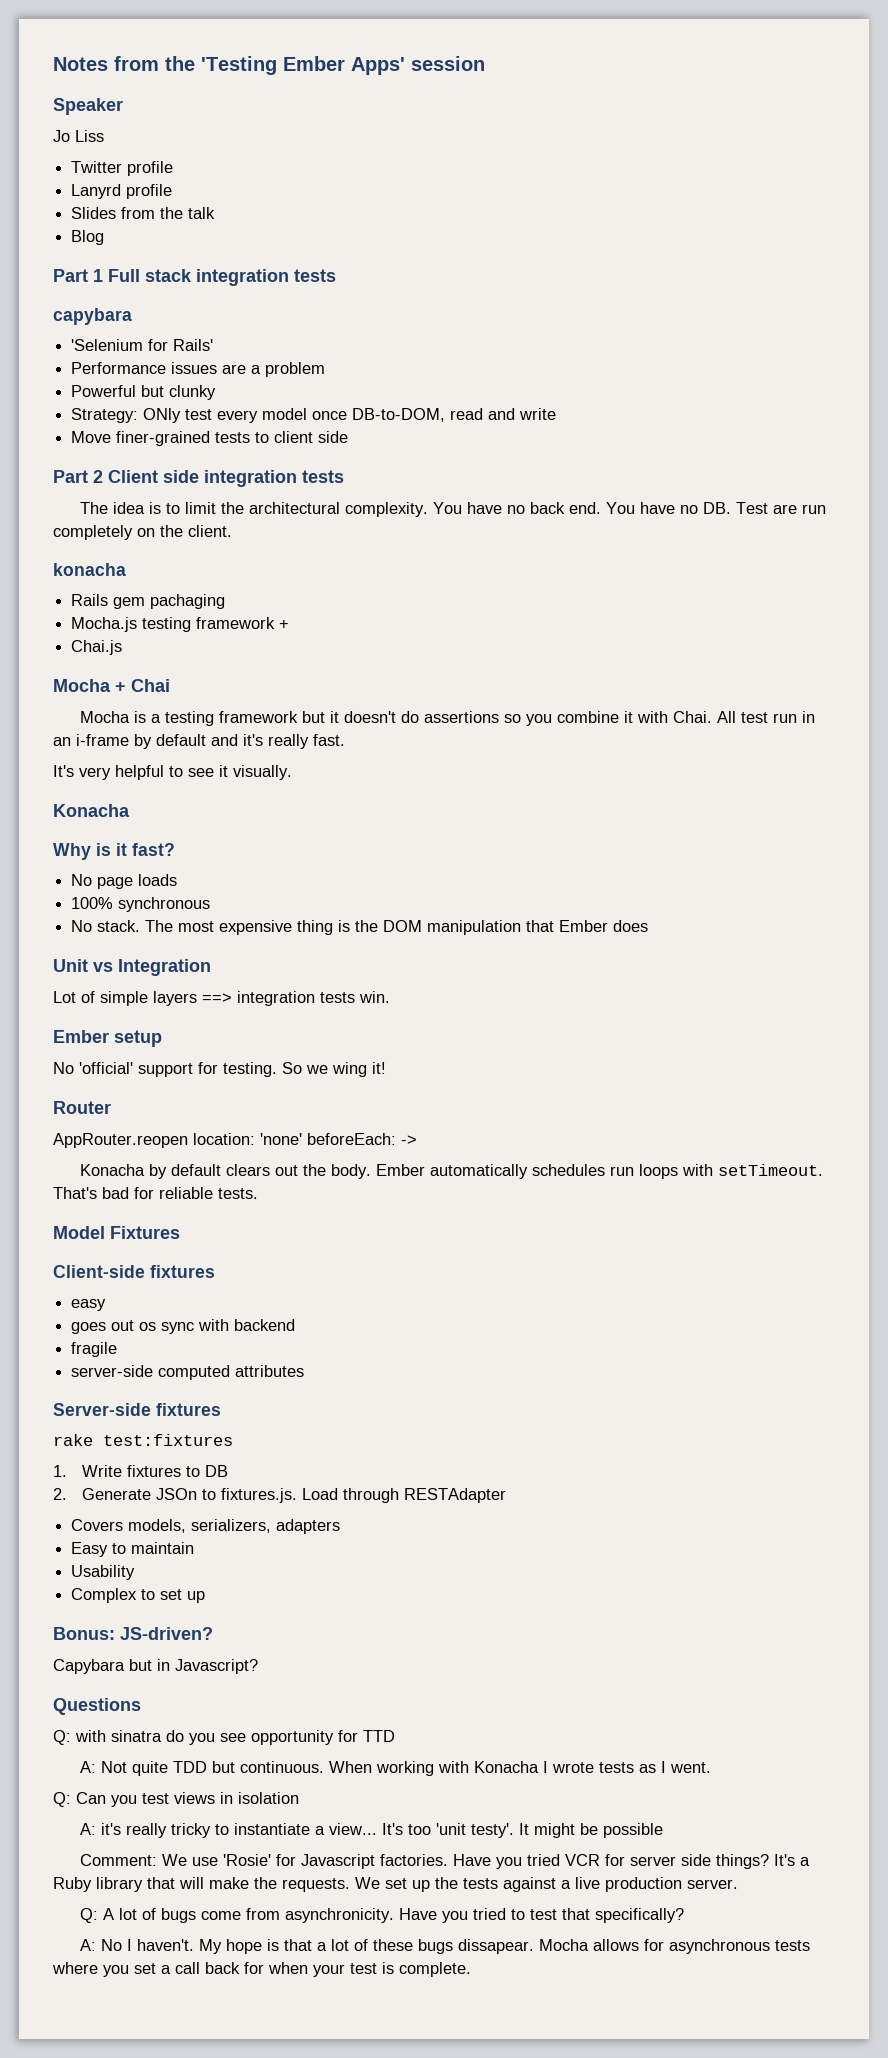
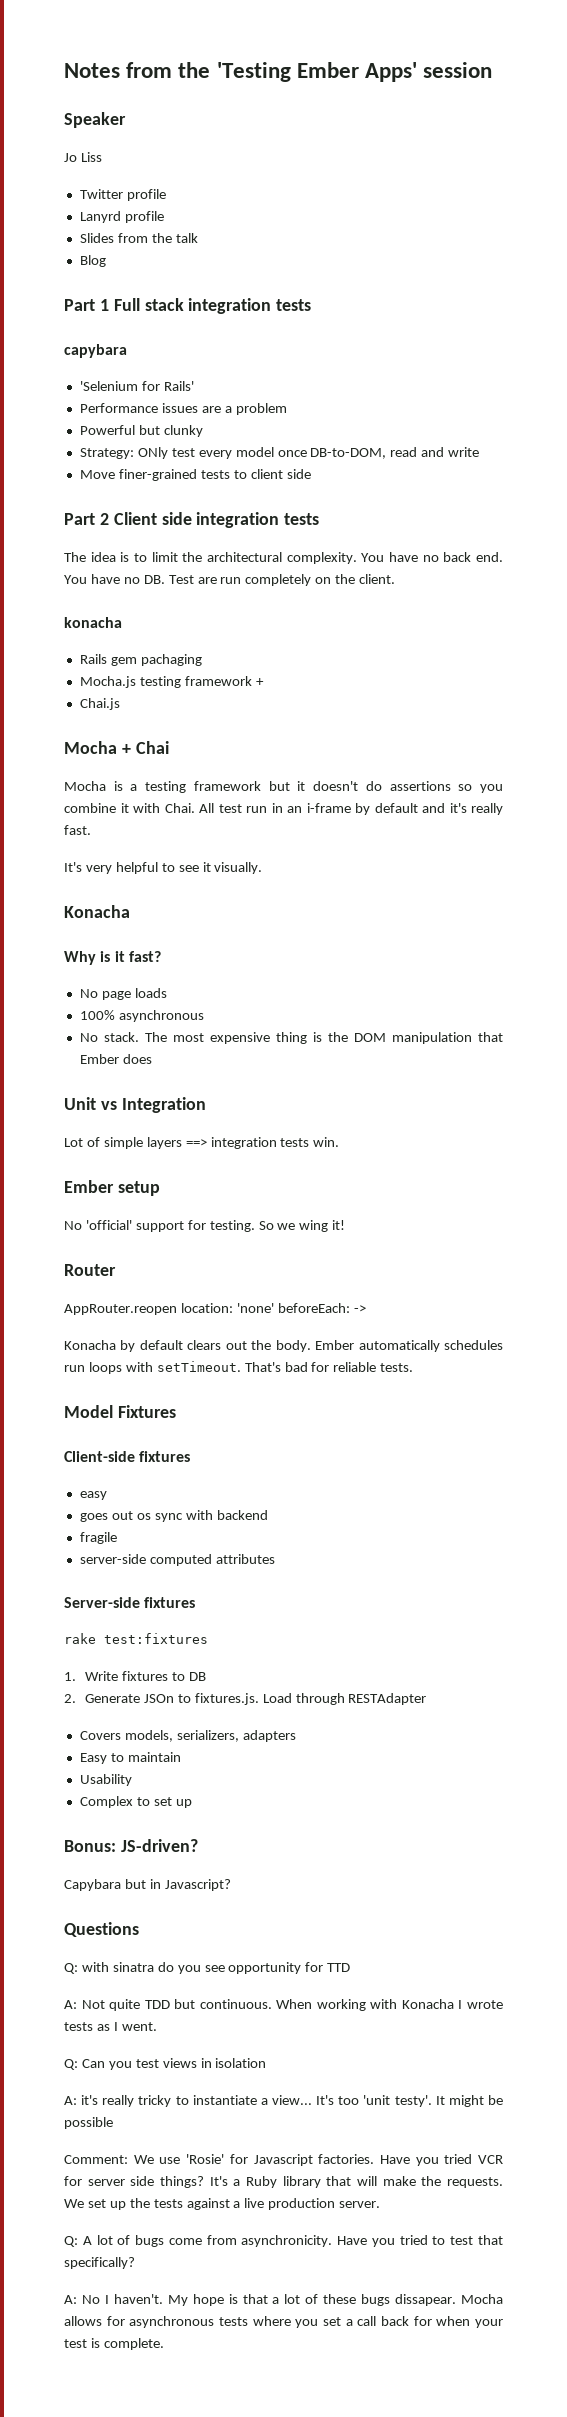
- 100% synchronous
+ 100% asynchronous

